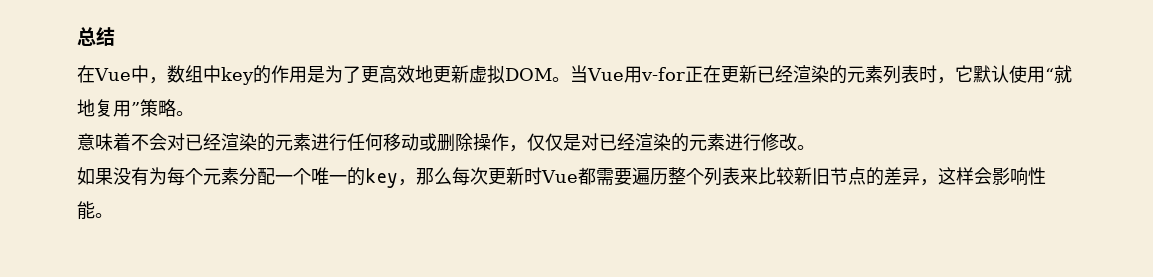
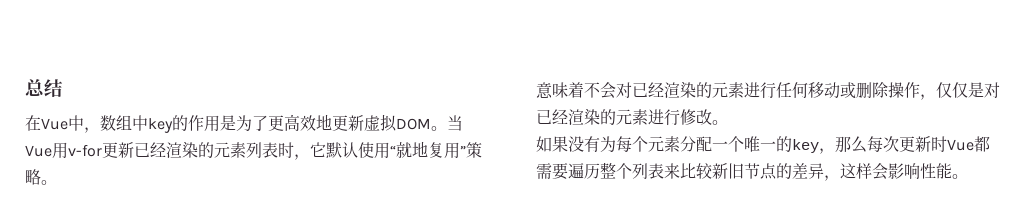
- 当Vue用v-for正在更新已经渲染的元素列表时，它默认使用“就地复用”策略。
+ 当Vue用v-for更新已经渲染的元素列表时，它默认使用“就地复用”策略。

